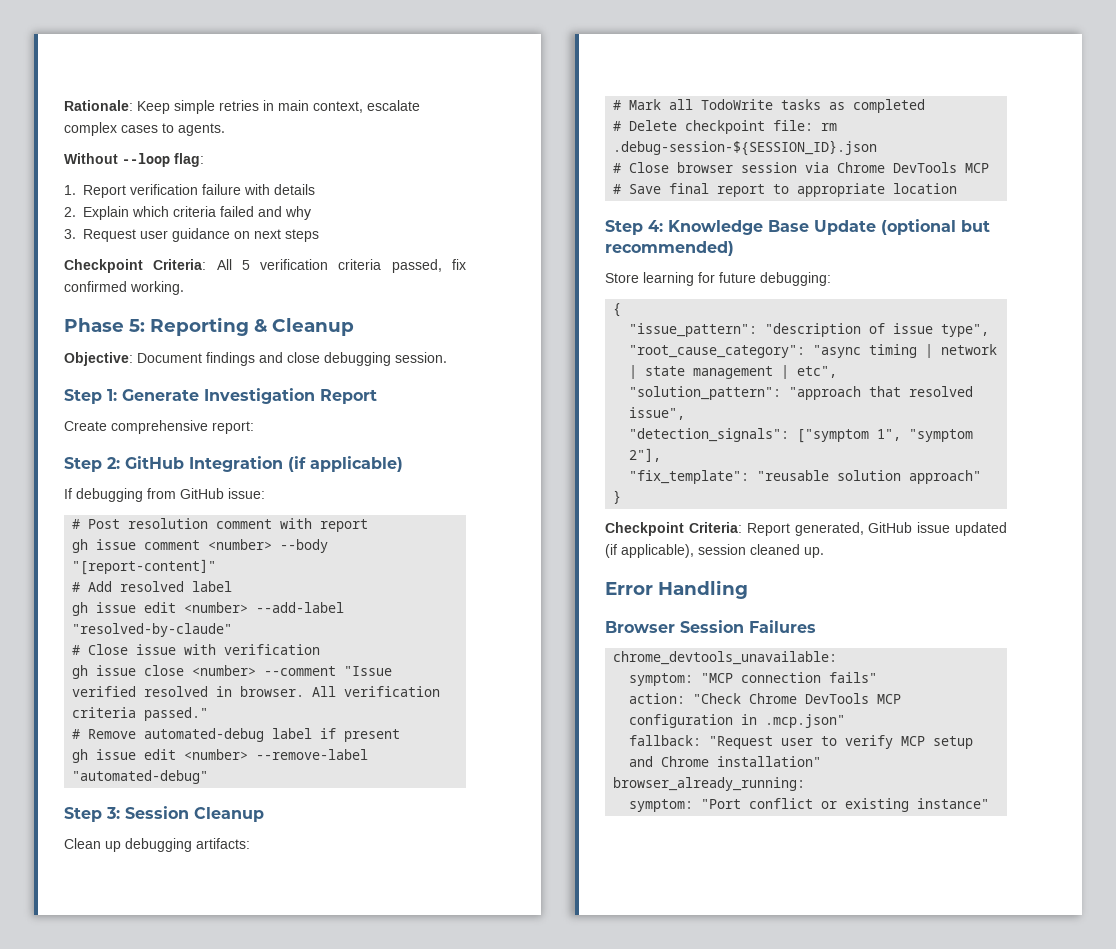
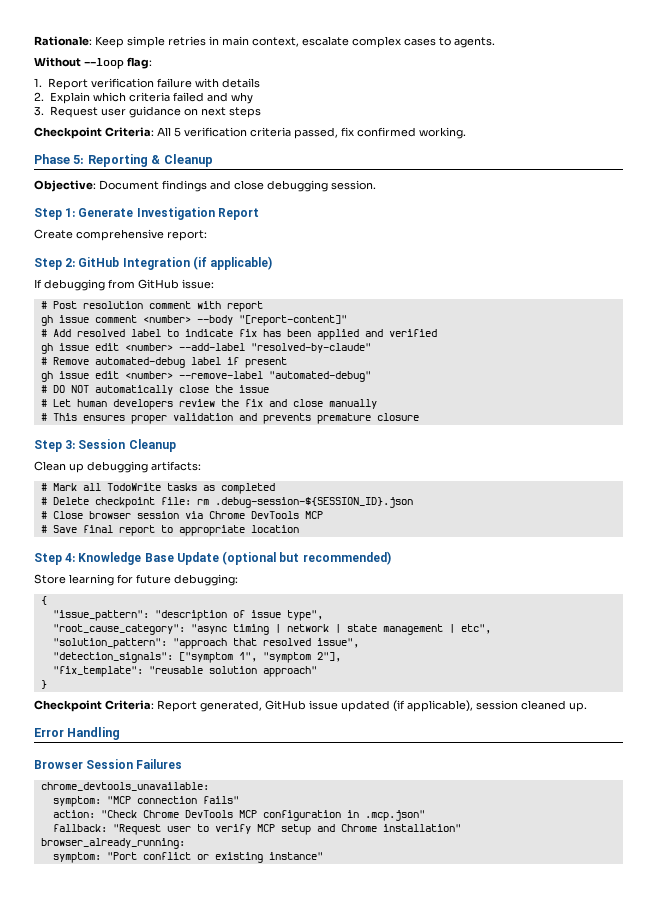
- # Add resolved label
+ # Add resolved label to indicate fix has been applied and verified
- # Close issue with verification
- gh issue close <number> --comment "Issue verified resolved in browser. All verification criteria passed."
+ # DO NOT automatically close the issue
+ # Let human developers review the fix and close manually
+ # This ensures proper validation and prevents premature closure

